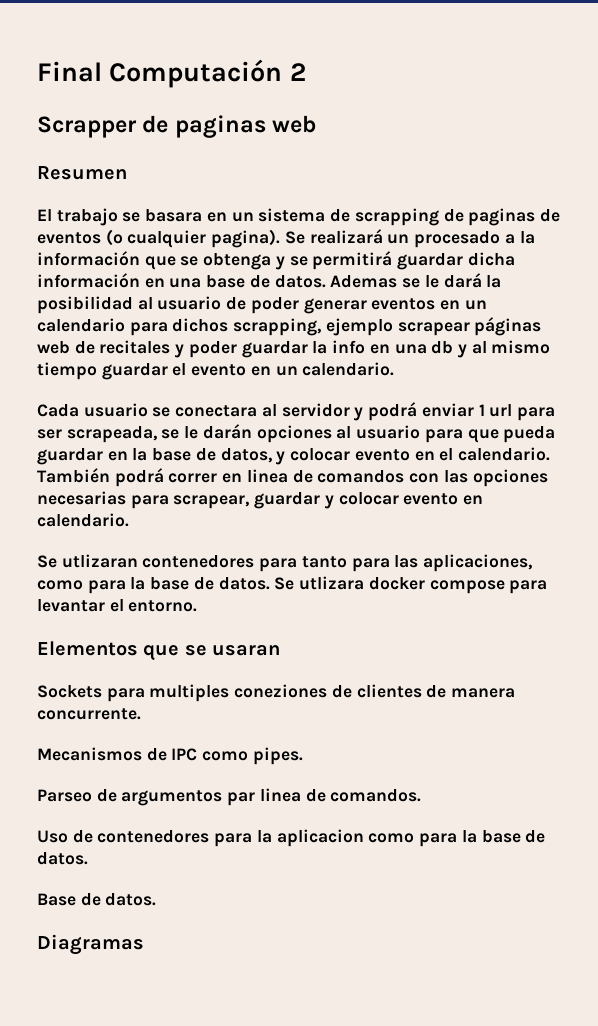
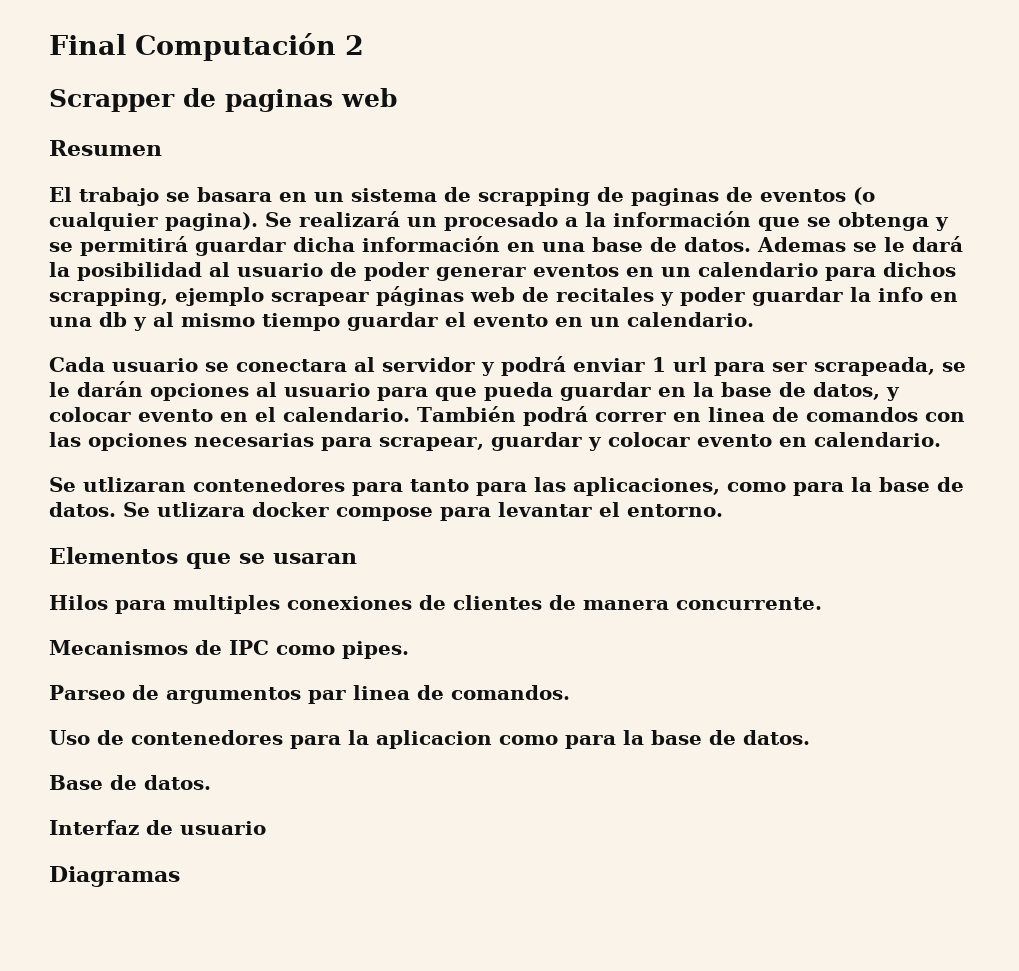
- Sockets para multiples coneziones de clientes de manera concurrente.
+ Hilos para multiples conexiones de clientes de manera concurrente.
+ Interfaz de usuario

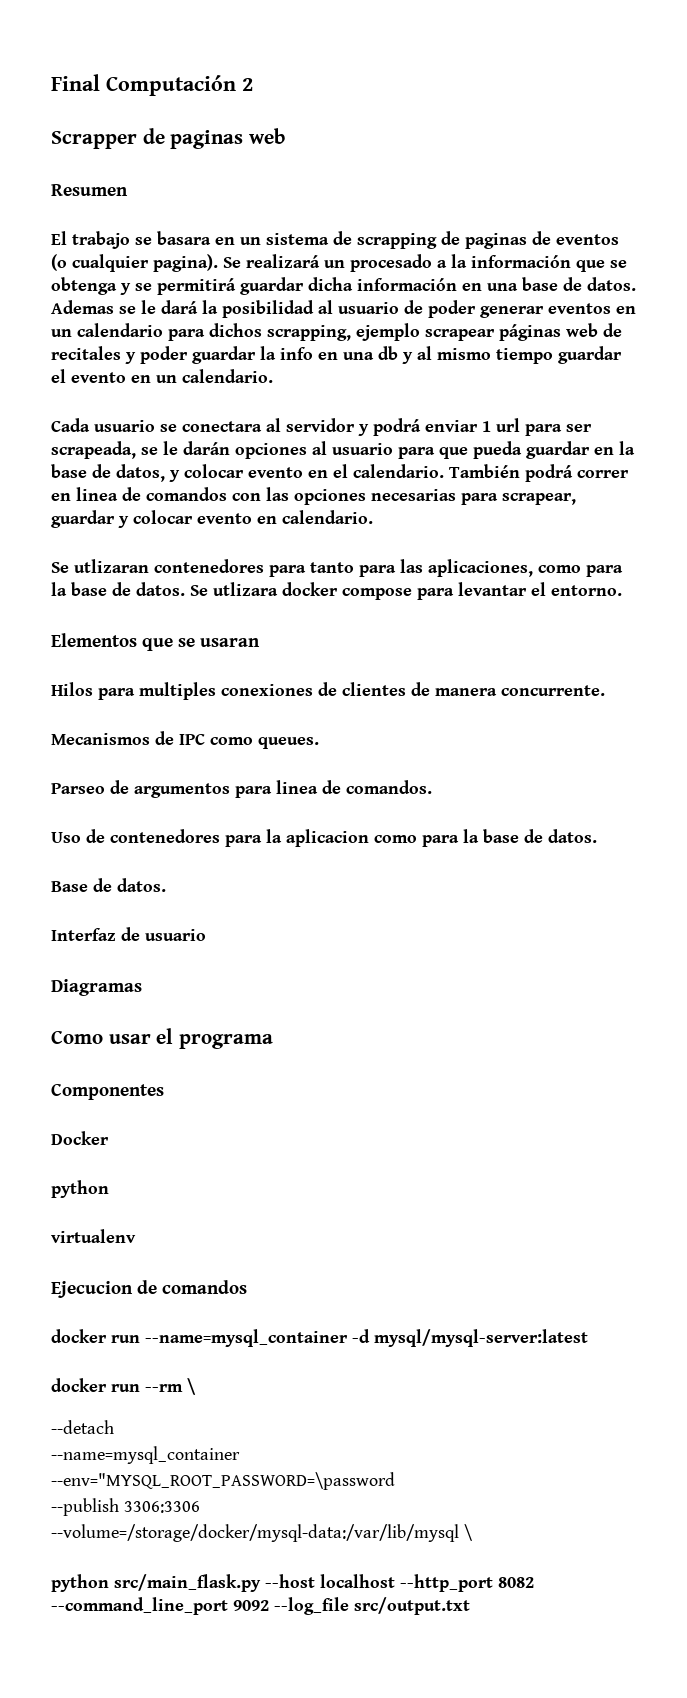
- Mecanismos de IPC como pipes.
+ Mecanismos de IPC como queues.
- Parseo de argumentos par linea de comandos.
+ Parseo de argumentos para linea de comandos.
+ Como usar el programa
+ Componentes
+ Docker
+ python
+ virtualenv
+ Ejecucion de comandos
+ docker run --name=mysql_container -d mysql/mysql-server:latest
+ docker run --rm \
+ --detach
+ --name=mysql_container
+ --env="MYSQL_ROOT_PASSWORD=\password
+ --publish 3306:3306
+ --volume=/storage/docker/mysql-data:/var/lib/mysql \
+ python src/main_flask.py --host localhost --http_port 8082 --command_line_port 9092 --log_file src/output.txt

